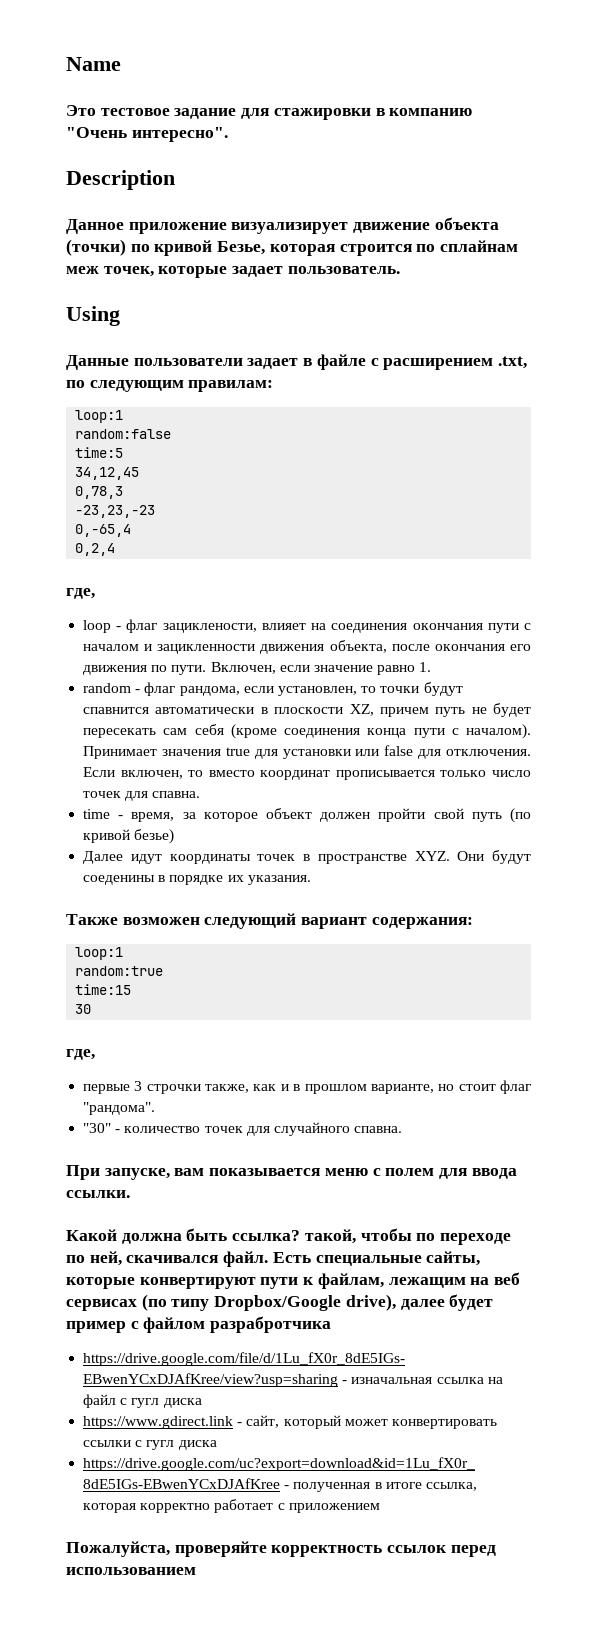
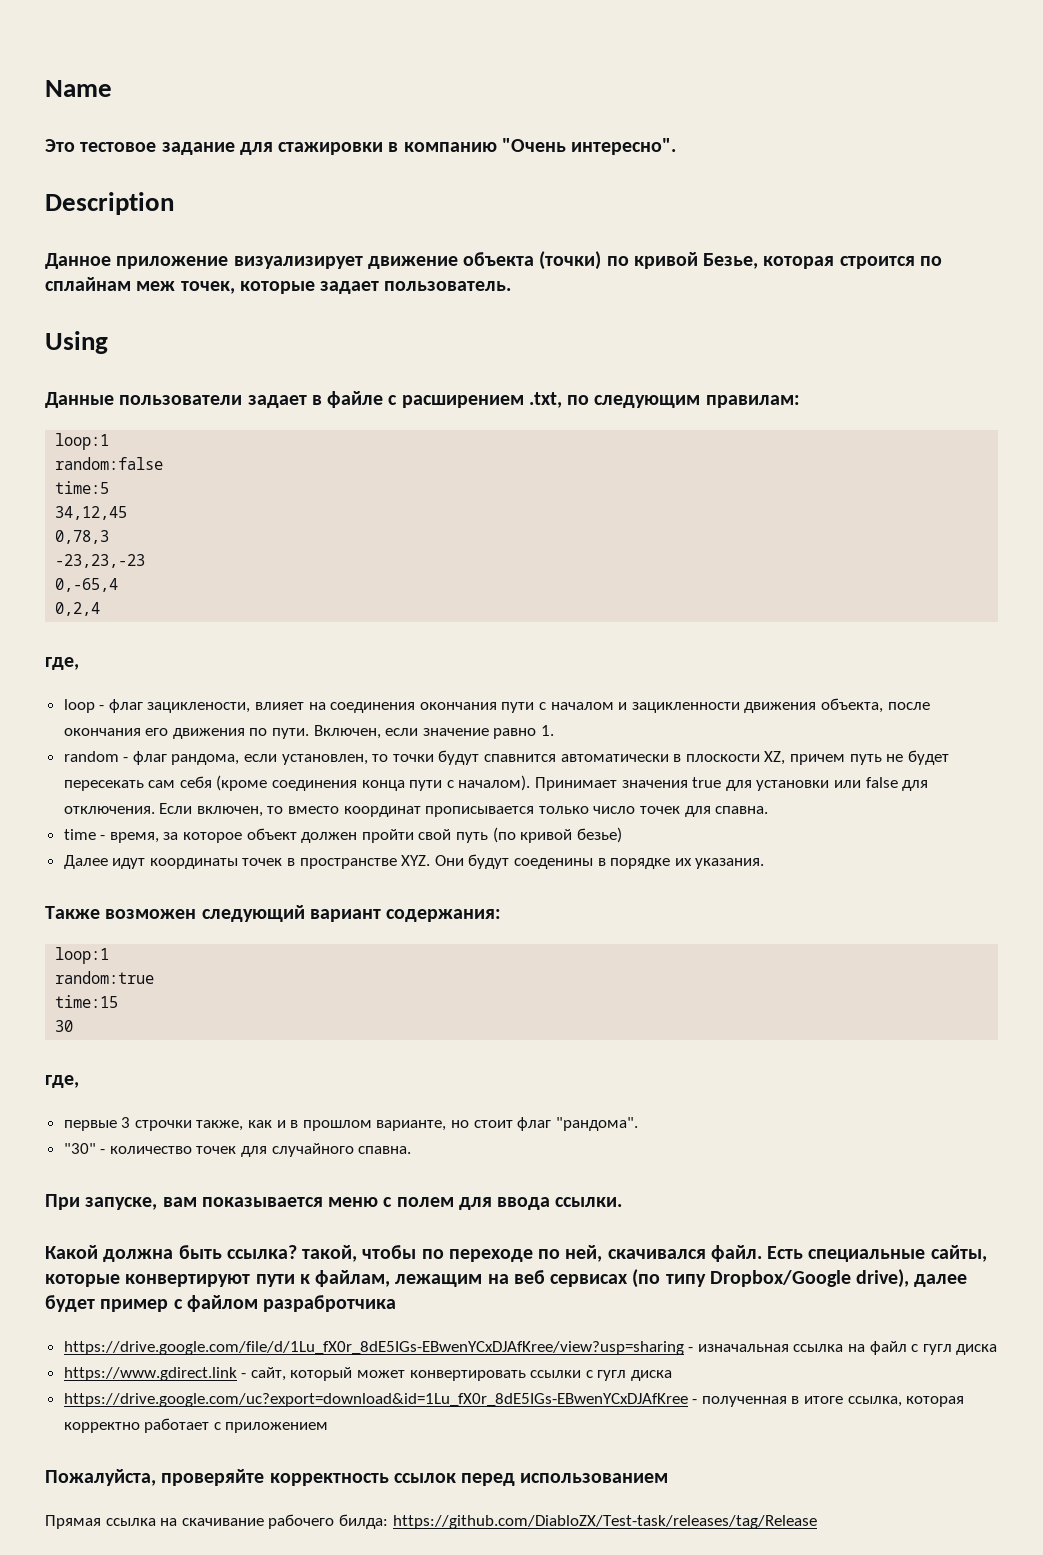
+ Прямая ссылка на скачивание рабочего билда: https://github.com/DiabloZX/Test-task/releases/tag/Release

